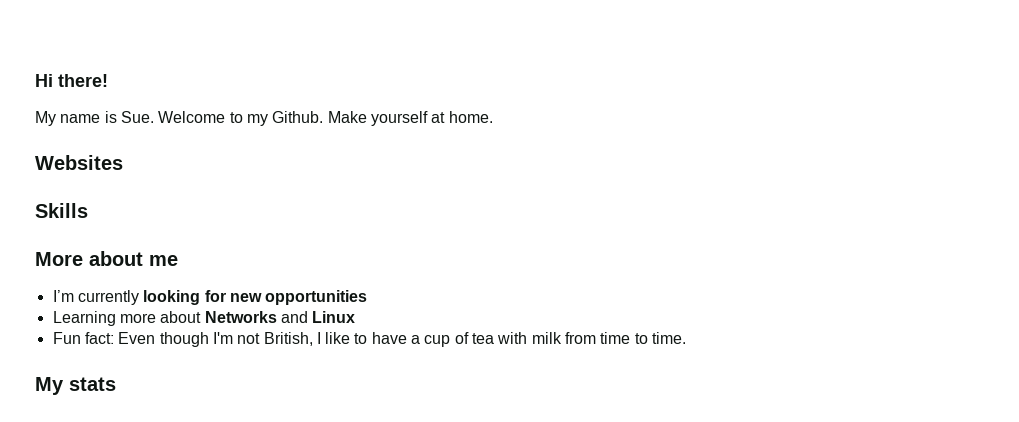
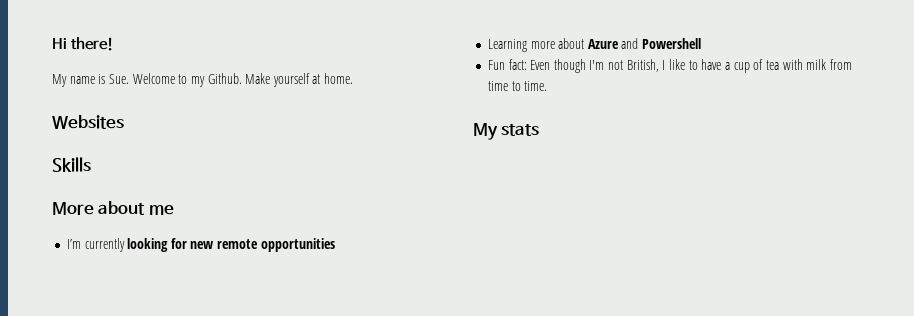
- I’m currently looking for new opportunities
+ I’m currently looking for new remote opportunities
- Learning more about Networks and Linux
+ Learning more about Azure and Powershell

